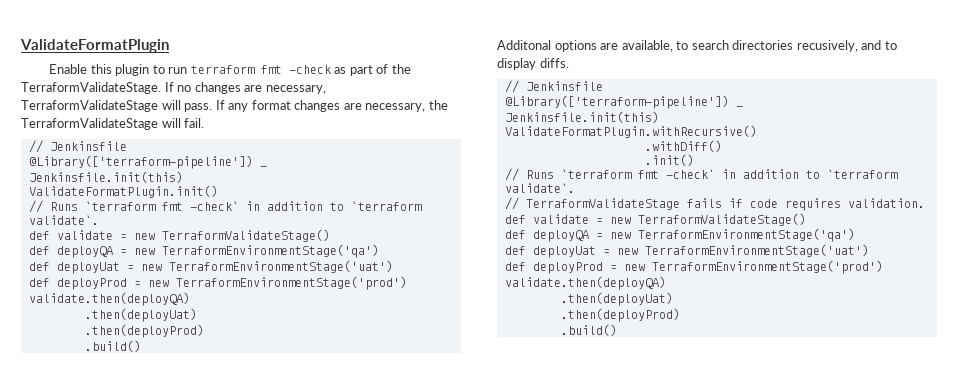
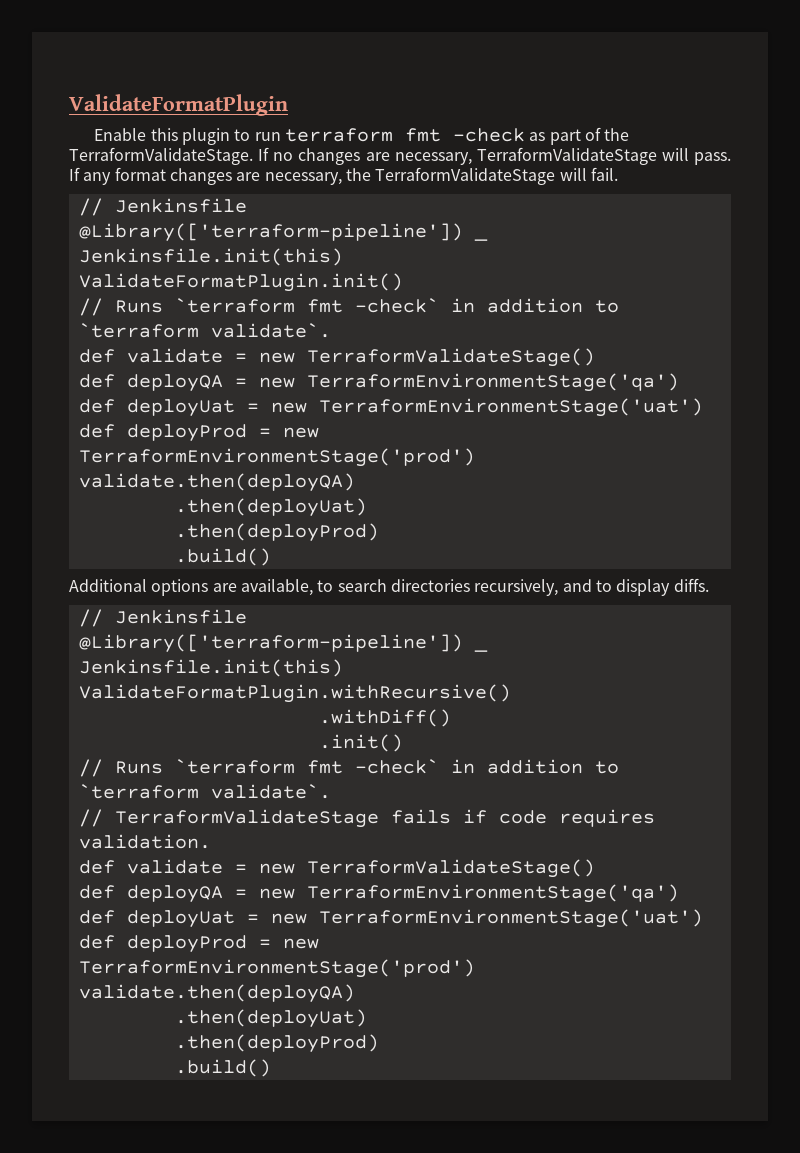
- Additonal options are available, to search directories recusively, and to display diffs.
+ Additional options are available, to search directories recursively, and to display diffs.

